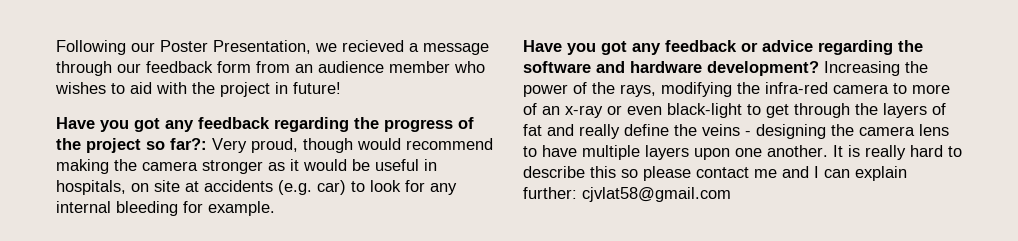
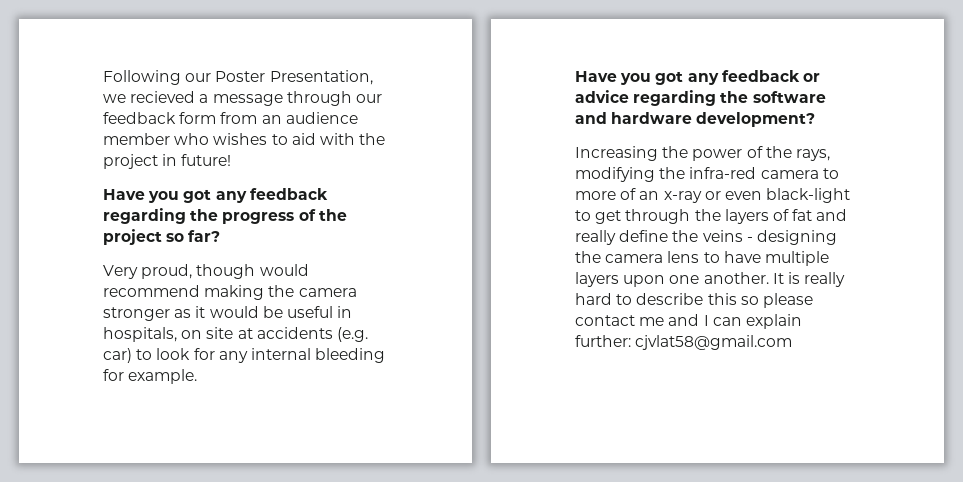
- Have you got any feedback regarding the progress of the project so far?: Very proud, though would recommend making the camera stronger as it would be useful in hospitals, on site at accidents (e.g. car) to look for any internal bleeding for example.
+ Have you got any feedback regarding the progress of the project so far?
+ Very proud, though would recommend making the camera stronger as it would be useful in hospitals, on site at accidents (e.g. car) to look for any internal bleeding for example.
- Have you got any feedback or advice regarding the software and hardware development? Increasing the power of the rays, modifying the infra-red camera to more of an x-ray or even black-light to get through the layers of fat and really define the veins - designing the camera lens to have multiple layers upon one another.
+ Have you got any feedback or advice regarding the software and hardware development?
+ Increasing the power of the rays, modifying the infra-red camera to more of an x-ray or even black-light to get through the layers of fat and really define the veins - designing the camera lens to have multiple layers upon one another.

